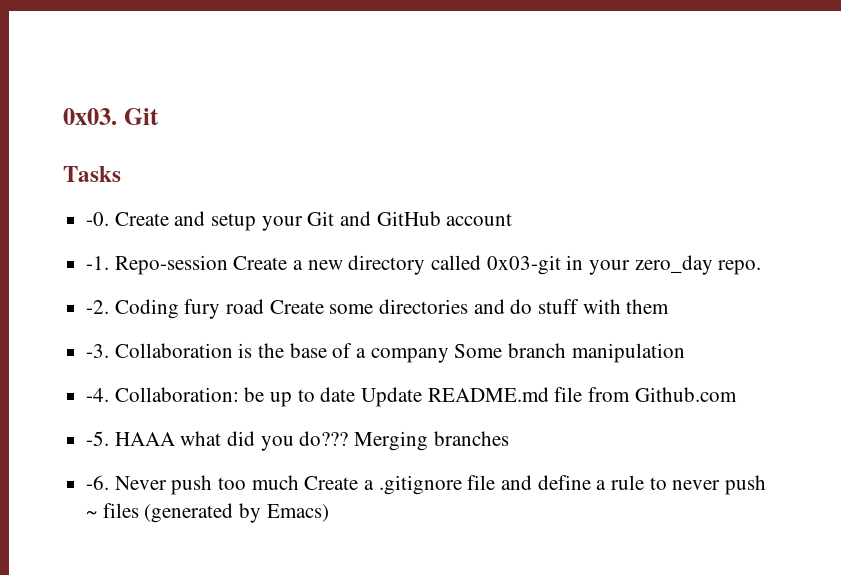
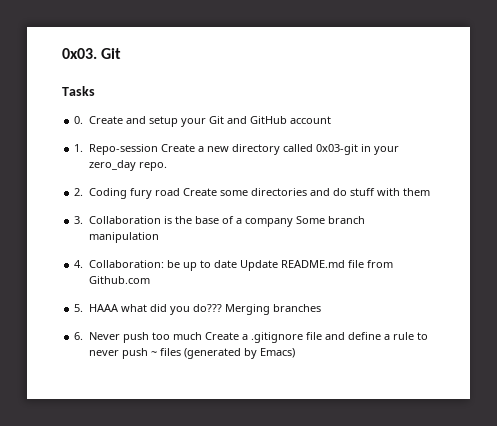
- -0. Create and setup your Git and GitHub account
+ 0. Create and setup your Git and GitHub account
- -1. Repo-session Create a new directory called 0x03-git in your zero_day repo.
+ 1. Repo-session Create a new directory called 0x03-git in your zero_day repo.
- -2. Coding fury road Create some directories and do stuff with them
+ 2. Coding fury road Create some directories and do stuff with them
- -3. Collaboration is the base of a company Some branch manipulation
+ 3. Collaboration is the base of a company Some branch manipulation
- -4. Collaboration: be up to date Update README.md file from Github.com
+ 4. Collaboration: be up to date Update README.md file from Github.com
- -5. HAAA what did you do???
+ 5. HAAA what did you do???
- -6. Never push too much Create a .gitignore file and define a rule to never push ~ files (generated by Emacs)
+ 6. Never push too much Create a .gitignore file and define a rule to never push ~ files (generated by Emacs)

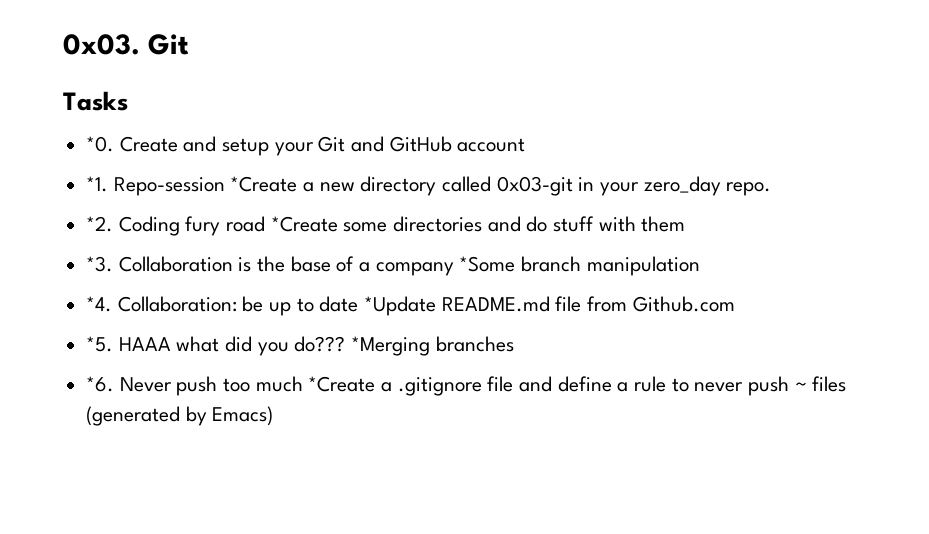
- 0. Create and setup your Git and GitHub account
+ *0. Create and setup your Git and GitHub account
- 1. Repo-session Create a new directory called 0x03-git in your zero_day repo.
+ *1. Repo-session *Create a new directory called 0x03-git in your zero_day repo.
- 2. Coding fury road Create some directories and do stuff with them
+ *2. Coding fury road *Create some directories and do stuff with them
- 3. Collaboration is the base of a company Some branch manipulation
+ *3. Collaboration is the base of a company *Some branch manipulation
- 4. Collaboration: be up to date Update README.md file from Github.com
+ *4. Collaboration: be up to date *Update README.md file from Github.com
- 5. HAAA what did you do???
+ *5. HAAA what did you do???
- Merging branches
+ *Merging branches
- 6. Never push too much Create a .gitignore file and define a rule to never push ~ files (generated by Emacs)
+ *6. Never push too much *Create a .gitignore file and define a rule to never push ~ files (generated by Emacs)

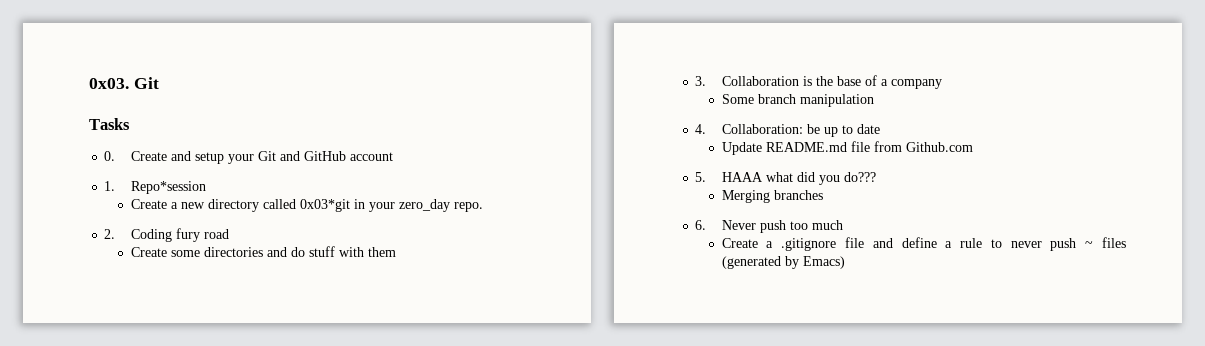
- *0. Create and setup your Git and GitHub account
+ 0. Create and setup your Git and GitHub account
- *1. Repo-session *Create a new directory called 0x03-git in your zero_day repo.
+ 1. Repo*session
+ Create a new directory called 0x03*git in your zero_day repo.
- *2. Coding fury road *Create some directories and do stuff with them
+ 2. Coding fury road
+ Create some directories and do stuff with them
- *3. Collaboration is the base of a company *Some branch manipulation
+ 3. Collaboration is the base of a company
+ Some branch manipulation
- *4. Collaboration: be up to date *Update README.md file from Github.com
+ 4. Collaboration: be up to date
+ Update README.md file from Github.com
- *5. HAAA what did you do??? *Merging branches
+ 5. HAAA what did you do???
+ Merging branches
- *6. Never push too much *Create a .gitignore file and define a rule to never push ~ files (generated by Emacs)
+ 6. Never push too much
+ Create a .gitignore file and define a rule to never push ~ files (generated by Emacs)

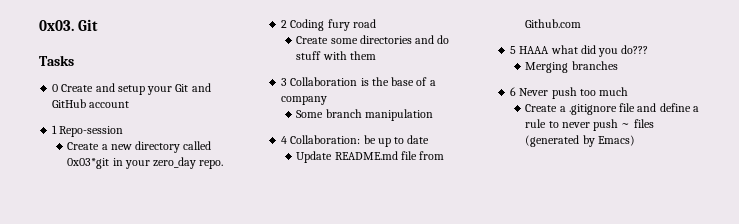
- 0. Create and setup your Git and GitHub account
+ 0 Create and setup your Git and GitHub account
- 1. Repo*session
+ 1 Repo-session
- 2. Coding fury road
+ 2 Coding fury road
- 3. Collaboration is the base of a company
+ 3 Collaboration is the base of a company
- 4. Collaboration: be up to date
+ 4 Collaboration: be up to date
- 5. HAAA what did you do???
+ 5 HAAA what did you do???
- 6. Never push too much
+ 6 Never push too much

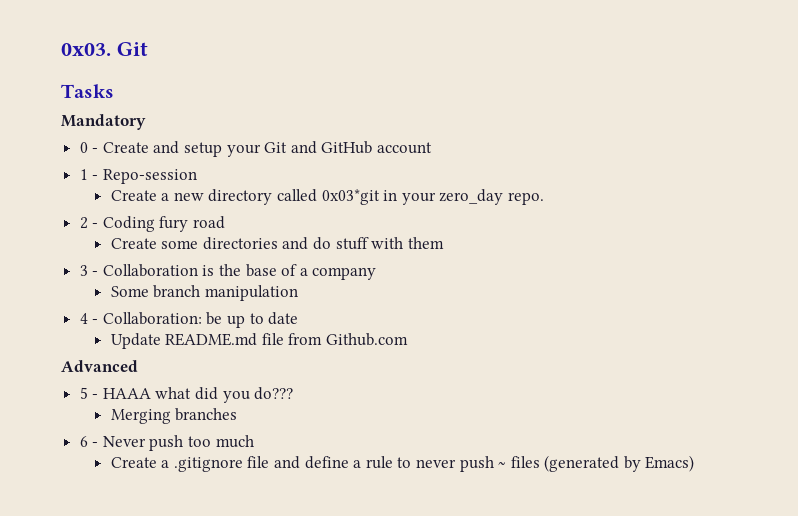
+ Mandatory
- 0 Create and setup your Git and GitHub account
+ 0 - Create and setup your Git and GitHub account
- 1 Repo-session
+ 1 - Repo-session
- 2 Coding fury road
+ 2 - Coding fury road
- 3 Collaboration is the base of a company
+ 3 - Collaboration is the base of a company
- 4 Collaboration: be up to date
+ 4 - Collaboration: be up to date
+ Advanced
- 5 HAAA what did you do???
+ 5 - HAAA what did you do???
- 6 Never push too much
+ 6 - Never push too much

